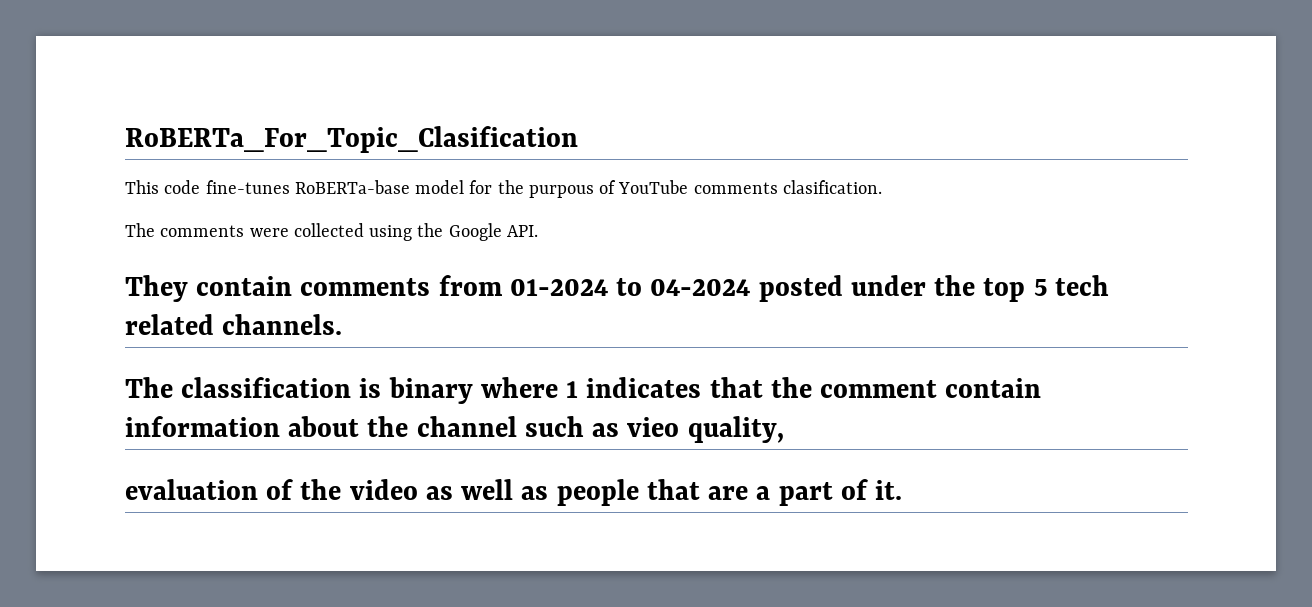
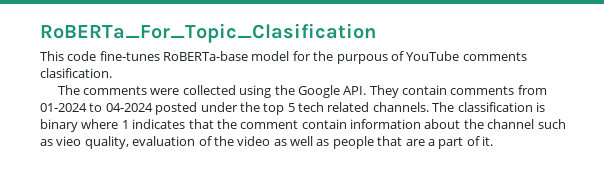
- The comments were collected using the Google API.
- They contain comments from 01-2024 to 04-2024 posted under the top 5 tech related channels.
- The classification is binary where 1 indicates that the comment contain information about the channel such as vieo quality,
- evaluation of the video as well as people that are a part of it.
+ The comments were collected using the Google API. They contain comments from 01-2024 to 04-2024 posted under the top 5 tech related channels. The classification is binary where 1 indicates that the comment contain information about the channel such as vieo quality, evaluation of the video as well as people that are a part of it.

